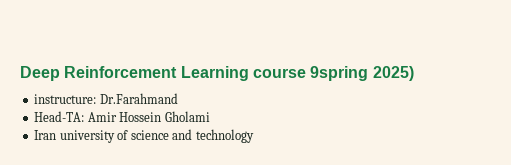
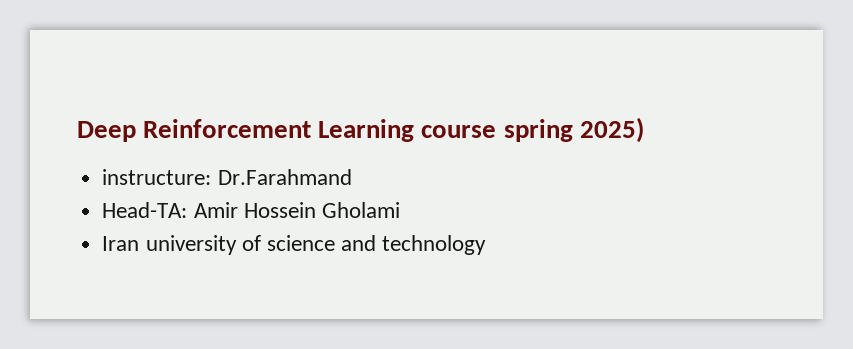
- Deep Reinforcement Learning course 9spring 2025)
+ Deep Reinforcement Learning course spring 2025)

